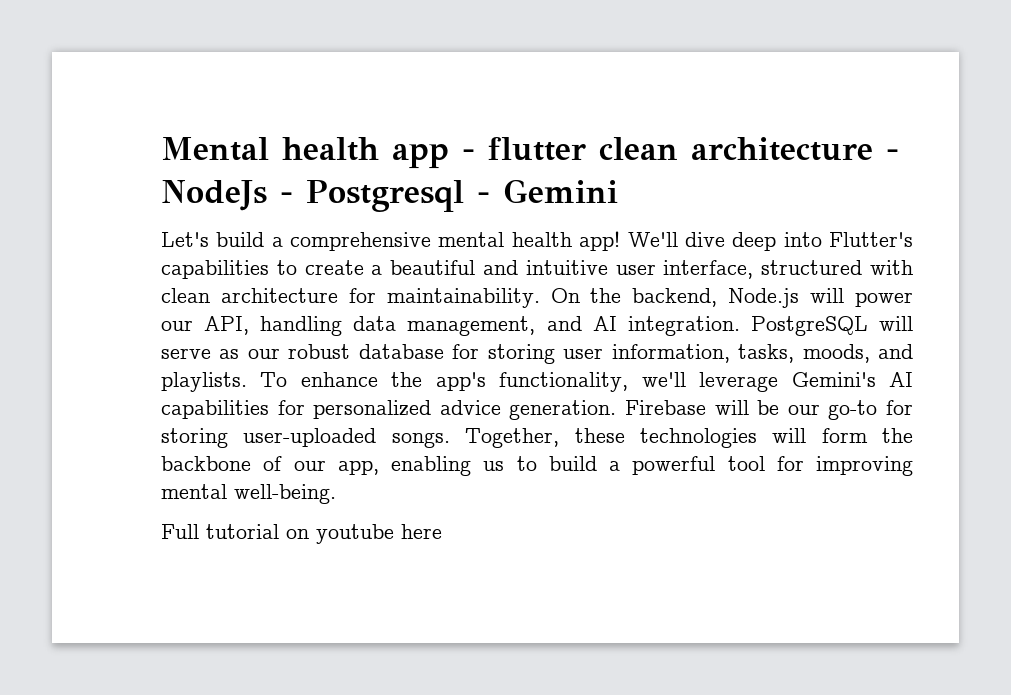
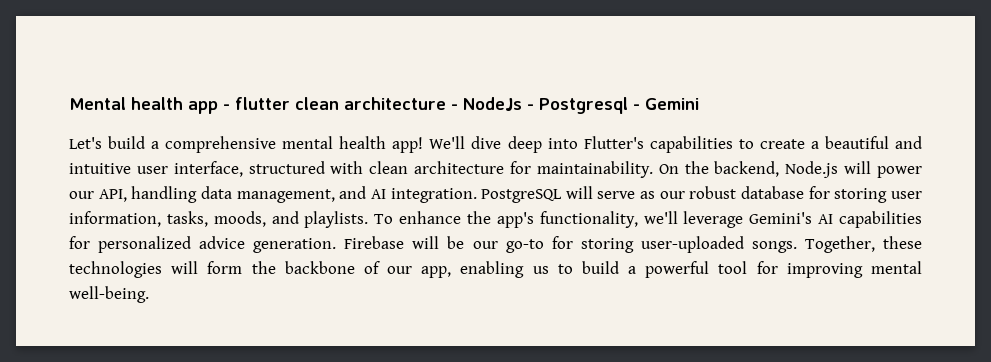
- Full tutorial on youtube here

